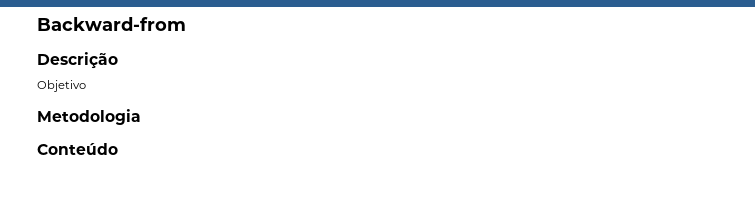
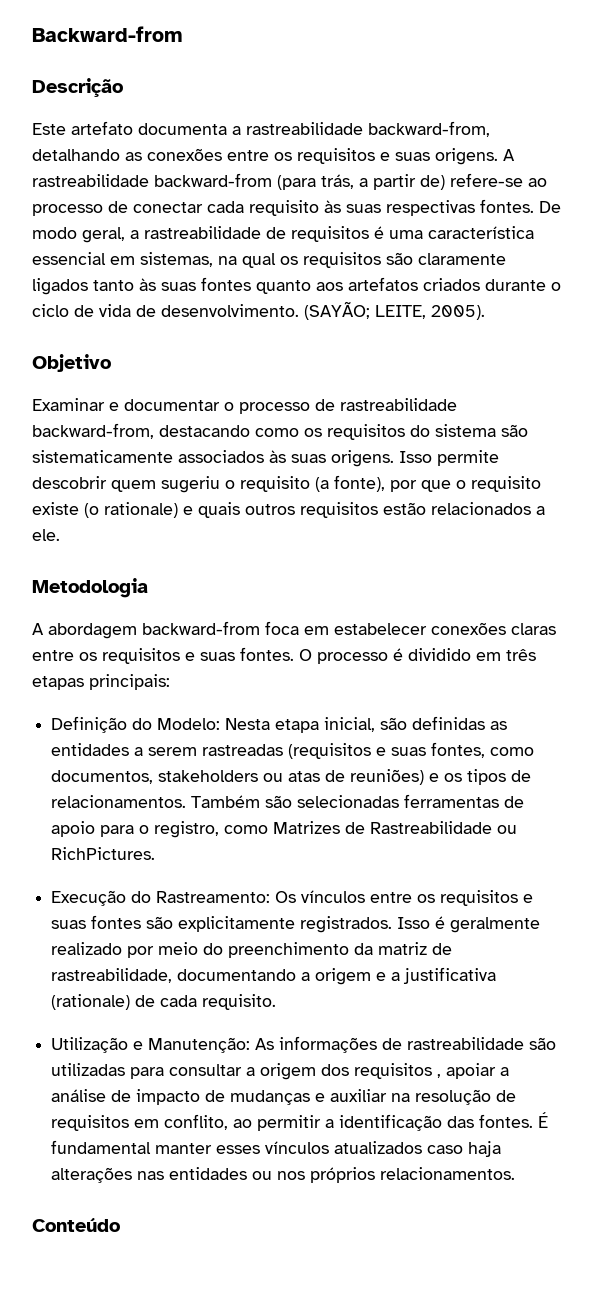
+ Este artefato documenta a rastreabilidade backward-from, detalhando as conexões entre os requisitos e suas origens. A rastreabilidade backward-from (para trás, a partir de) refere-se ao processo de conectar cada requisito às suas respectivas fontes. De modo geral, a rastreabilidade de requisitos é uma característica essencial em sistemas, na qual os requisitos são claramente ligados tanto às suas fontes quanto aos artefatos criados durante o ciclo de vida de desenvolvimento. (SAYÃO; LEITE, 2005).
  Objetivo
+ Examinar e documentar o processo de rastreabilidade backward-from, destacando como os requisitos do sistema são sistematicamente associados às suas origens. Isso permite descobrir quem sugeriu o requisito (a fonte), por que o requisito existe (o rationale) e quais outros requisitos estão relacionados a ele.
  Metodologia
+ A abordagem backward-from foca em estabelecer conexões claras entre os requisitos e suas fontes. O processo é dividido em três etapas principais:
+ Definição do Modelo: Nesta etapa inicial, são definidas as entidades a serem rastreadas (requisitos e suas fontes, como documentos, stakeholders ou atas de reuniões) e os tipos de relacionamentos. Também são selecionadas ferramentas de apoio para o registro, como Matrizes de Rastreabilidade ou RichPictures.
+ Execução do Rastreamento: Os vínculos entre os requisitos e suas fontes são explicitamente registrados. Isso é geralmente realizado por meio do preenchimento da matriz de rastreabilidade, documentando a origem e a justificativa (rationale) de cada requisito.
+ Utilização e Manutenção: As informações de rastreabilidade são utilizadas para consultar a origem dos requisitos , apoiar a análise de impacto de mudanças e auxiliar na resolução de requisitos em conflito, ao permitir a identificação das fontes. É fundamental manter esses vínculos atualizados caso haja alterações nas entidades ou nos próprios relacionamentos.

